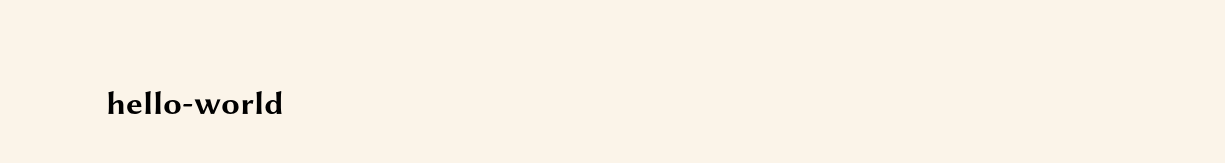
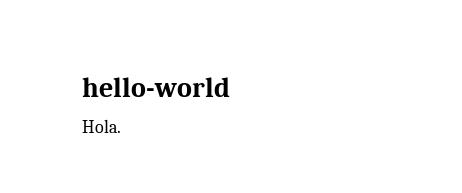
+ Hola.

